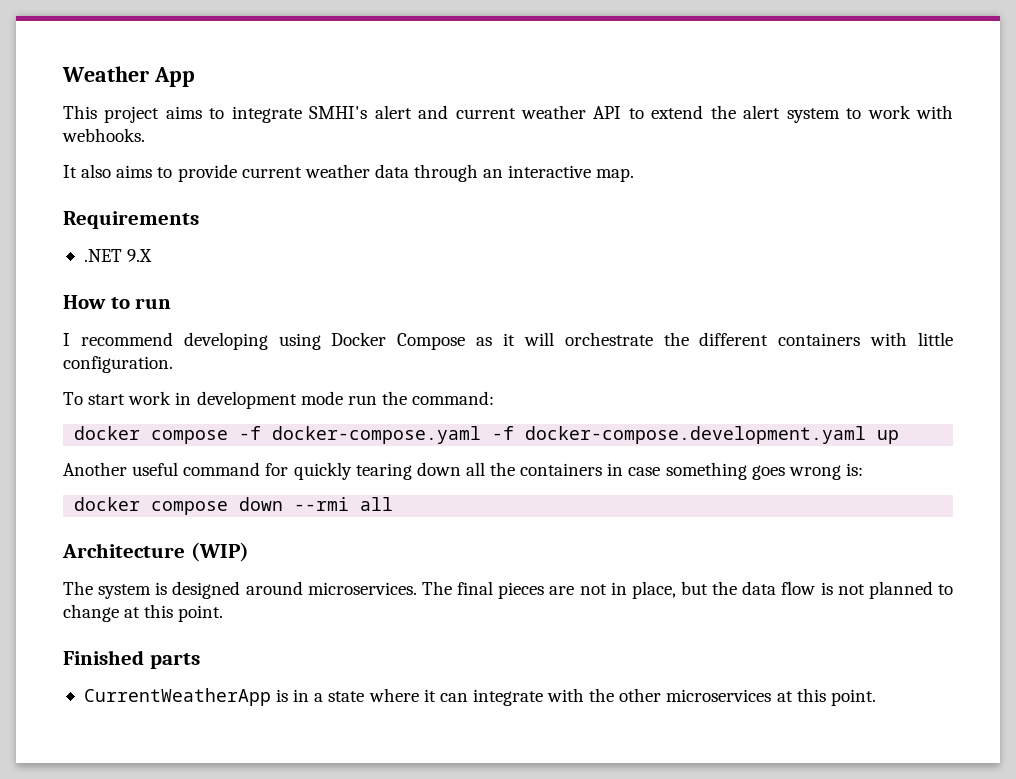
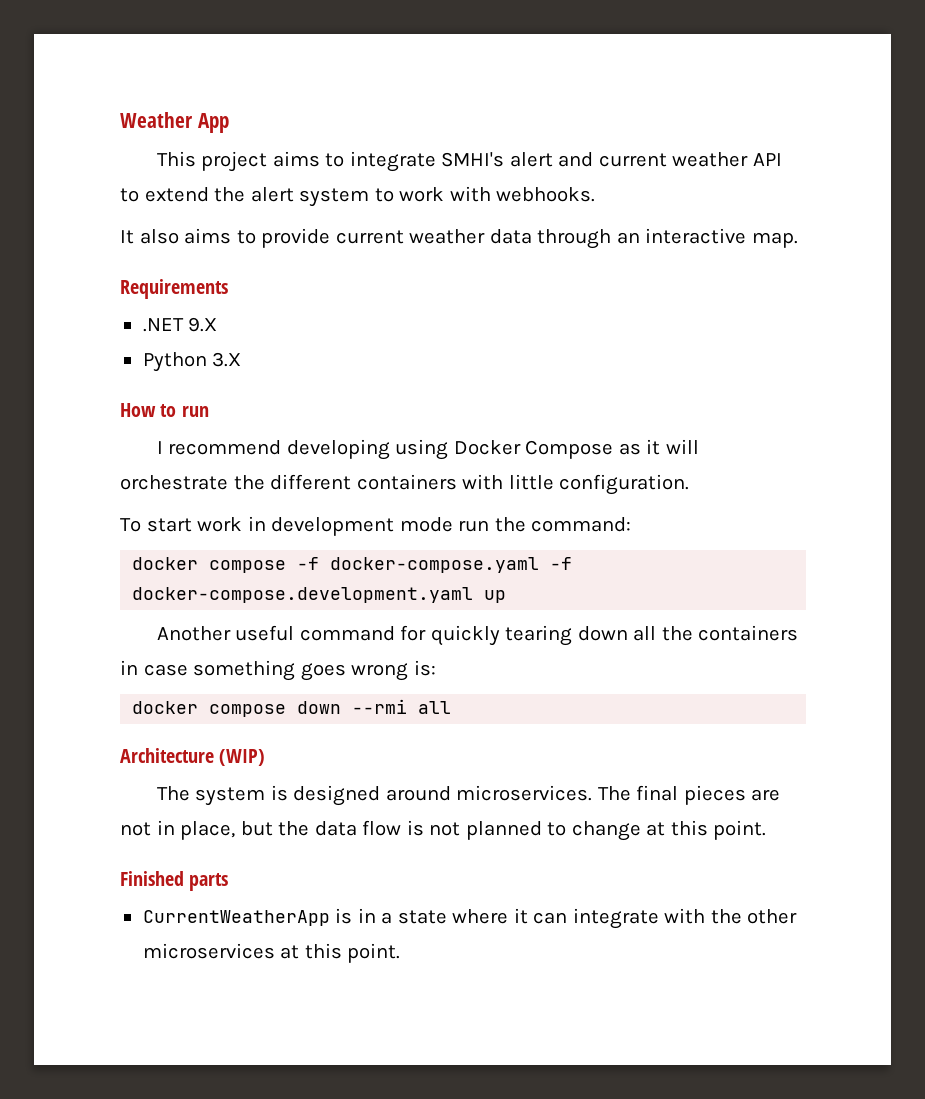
+ Python 3.X

